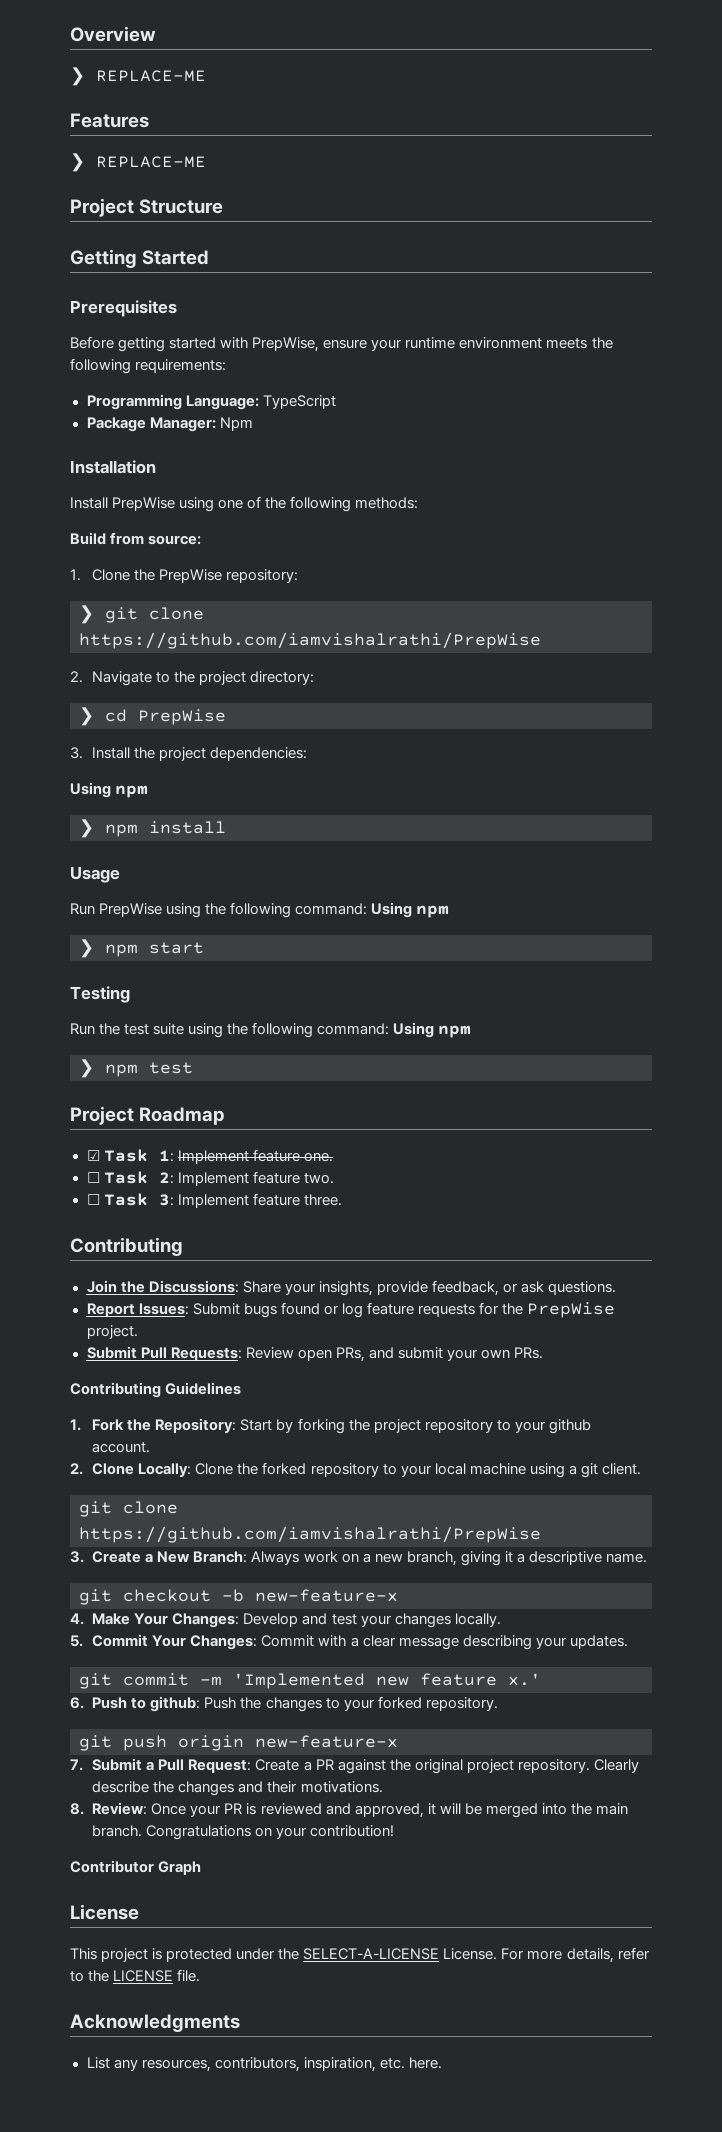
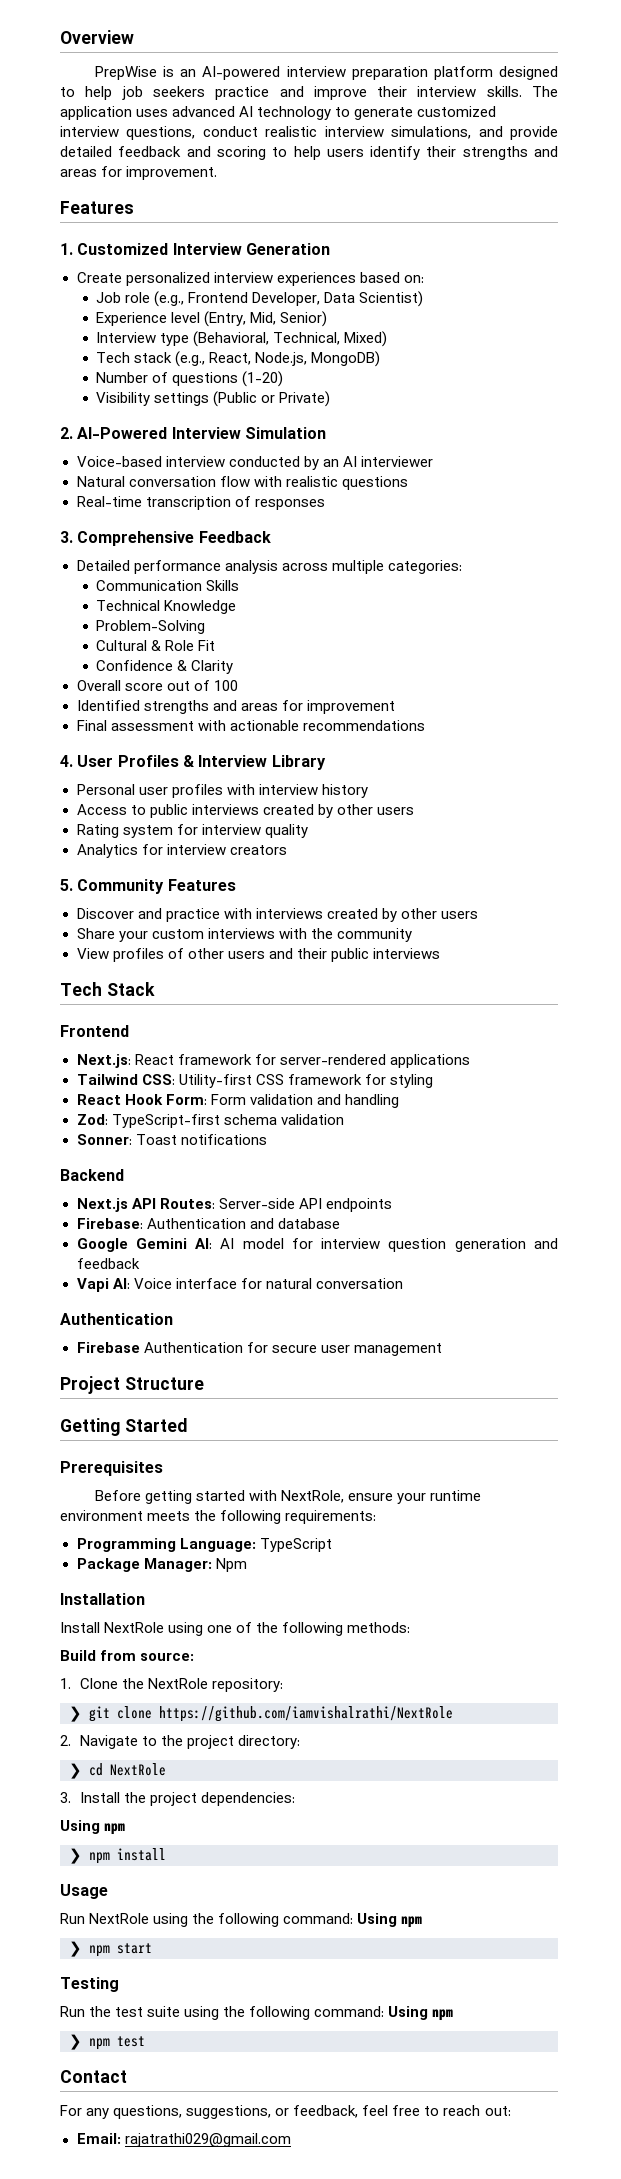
  Overview
- ❯ REPLACE-ME
+ PrepWise is an AI-powered interview preparation platform designed to help job seekers practice and improve their interview skills. The application uses advanced AI technology to generate customized interview questions, conduct realistic interview simulations, and provide detailed feedback and scoring to help users identify their strengths and areas for improvement.
  Features
- ❯ REPLACE-ME
+ 1. Customized Interview Generation
+ Create personalized interview experiences based on:
+ Job role (e.g., Frontend Developer, Data Scientist)
+ Experience level (Entry, Mid, Senior)
+ Interview type (Behavioral, Technical, Mixed)
+ Tech stack (e.g., React, Node.js, MongoDB)
+ Number of questions (1-20)
+ Visibility settings (Public or Private)
+ 2. AI-Powered Interview Simulation
+ Voice-based interview conducted by an AI interviewer
+ Natural conversation flow with realistic questions
+ Real-time transcription of responses
+ 3. Comprehensive Feedback
+ Detailed performance analysis across multiple categories:
+ Communication Skills
+ Technical Knowledge
+ Problem-Solving
+ Cultural & Role Fit
+ Confidence & Clarity
+ Overall score out of 100
+ Identified strengths and areas for improvement
+ Final assessment with actionable recommendations
+ 4. User Profiles & Interview Library
+ Personal user profiles with interview history
+ Access to public interviews created by other users
+ Rating system for interview quality
+ Analytics for interview creators
+ 5. Community Features
+ Discover and practice with interviews created by other users
+ Share your custom interviews with the community
+ View profiles of other users and their public interviews
+ Tech Stack
+ Frontend
+ Next.js: React framework for server-rendered applications
+ Tailwind CSS: Utility-first CSS framework for styling
+ React Hook Form: Form validation and handling
+ Zod: TypeScript-first schema validation
+ Sonner: Toast notifications
+ Backend
+ Next.js API Routes: Server-side API endpoints
+ Firebase: Authentication and database
+ Google Gemini AI: AI model for interview question generation and feedback
+ Vapi AI: Voice interface for natural conversation
+ Authentication
+ Firebase Authentication for secure user management
- Before getting started with PrepWise, ensure your runtime environment meets the following requirements:
+ Before getting started with NextRole, ensure your runtime environment meets the following requirements:
- Install PrepWise using one of the following methods:
+ Install NextRole using one of the following methods:
- 1. Clone the PrepWise repository:
+ 1. Clone the NextRole repository:
- ❯ git clone https://github.com/iamvishalrathi/PrepWise
+ ❯ git clone https://github.com/iamvishalrathi/NextRole
- ❯ cd PrepWise
+ ❯ cd NextRole
- Run PrepWise using the following command: Using npm
+ Run NextRole using the following command: Using npm
- Project Roadmap
- ☑ Task 1: Implement feature one.
- ☐ Task 2: Implement feature two.
- ☐ Task 3: Implement feature three.
- Contributing
- Join the Discussions: Share your insights, provide feedback, or ask questions.
- Report Issues: Submit bugs found or log feature requests for the PrepWise project.
- Submit Pull Requests: Review open PRs, and submit your own PRs.
- Contributing Guidelines
- 1. Fork the Repository: Start by forking the project repository to your github account.
- 2. Clone Locally: Clone the forked repository to your local machine using a git client.
- git clone https://github.com/iamvishalrathi/PrepWise
- 3. Create a New Branch: Always work on a new branch, giving it a descriptive name.
- git checkout -b new-feature-x
- 4. Make Your Changes: Develop and test your changes locally.
- 5. Commit Your Changes: Commit with a clear message describing your updates.
- git commit -m 'Implemented new feature x.'
- 6. Push to github: Push the changes to your forked repository.
- git push origin new-feature-x
- 7. Submit a Pull Request: Create a PR against the original project repository. Clearly describe the changes and their motivations.
- 8. Review: Once your PR is reviewed and approved, it will be merged into the main branch. Congratulations on your contribution!
- Contributor Graph
- License
- This project is protected under the SELECT-A-LICENSE License. For more details, refer to the LICENSE file.
- Acknowledgments
- List any resources, contributors, inspiration, etc. here.
+ Contact
+ For any questions, suggestions, or feedback, feel free to reach out:
+ Email: rajatrathi029@gmail.com

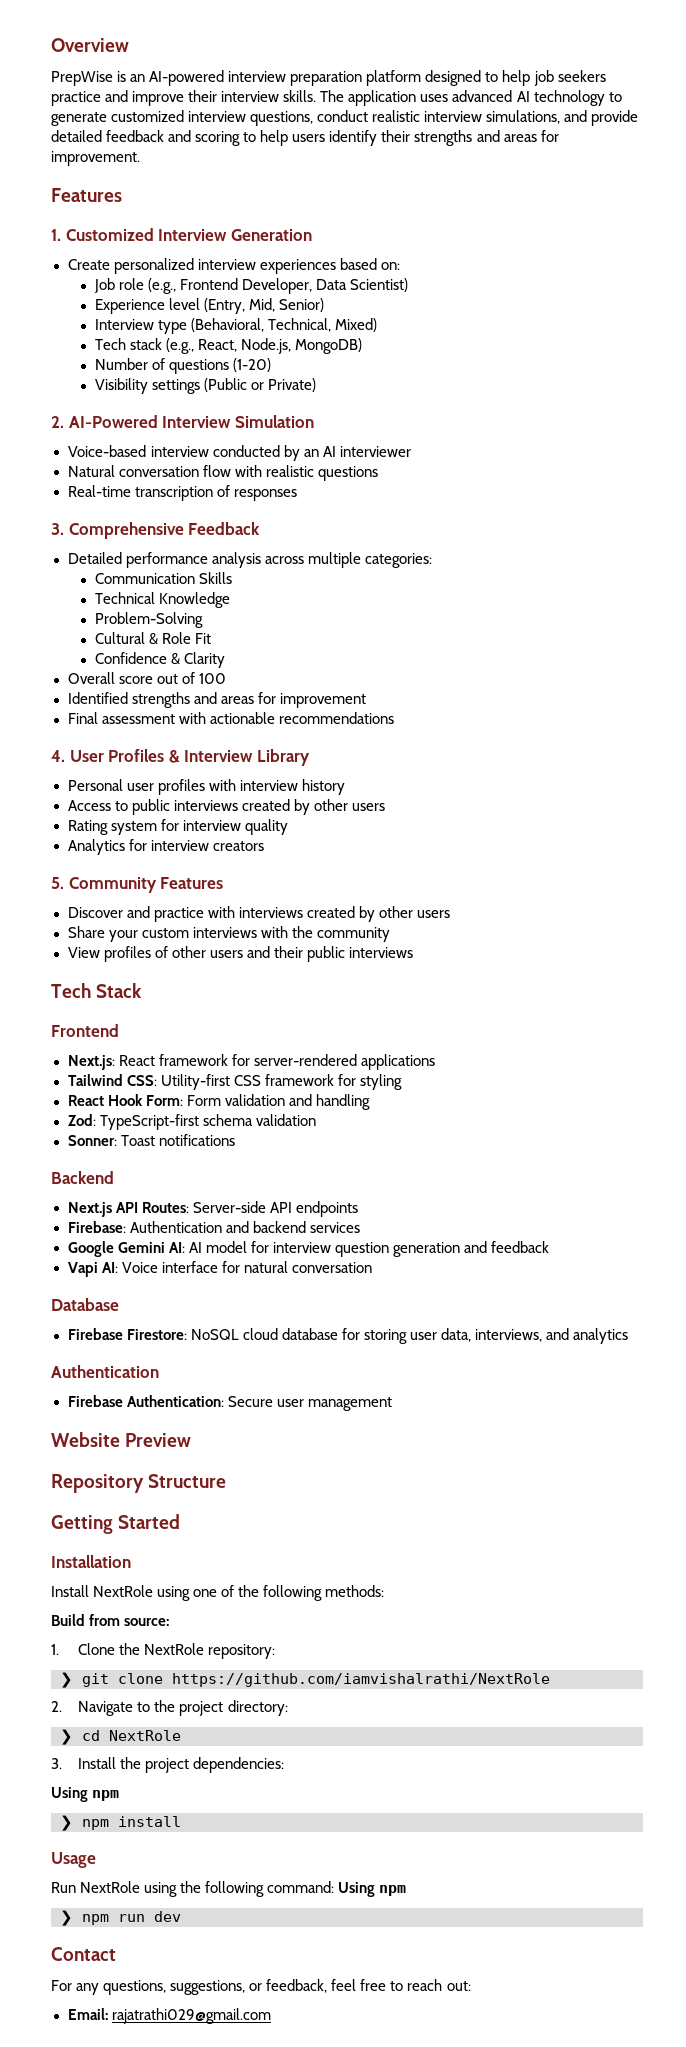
- Firebase: Authentication and database
+ Firebase: Authentication and backend services
+ Database
+ Firebase Firestore: NoSQL cloud database for storing user data, interviews, and analytics
- Firebase Authentication for secure user management
+ Firebase Authentication: Secure user management
- Project Structure
+ Website Preview
+ Repository Structure
- Prerequisites
- Before getting started with NextRole, ensure your runtime environment meets the following requirements:
- Programming Language: TypeScript
- Package Manager: Npm
- ❯ npm start
- Testing
- Run the test suite using the following command: Using npm
- ❯ npm test
+ ❯ npm run dev

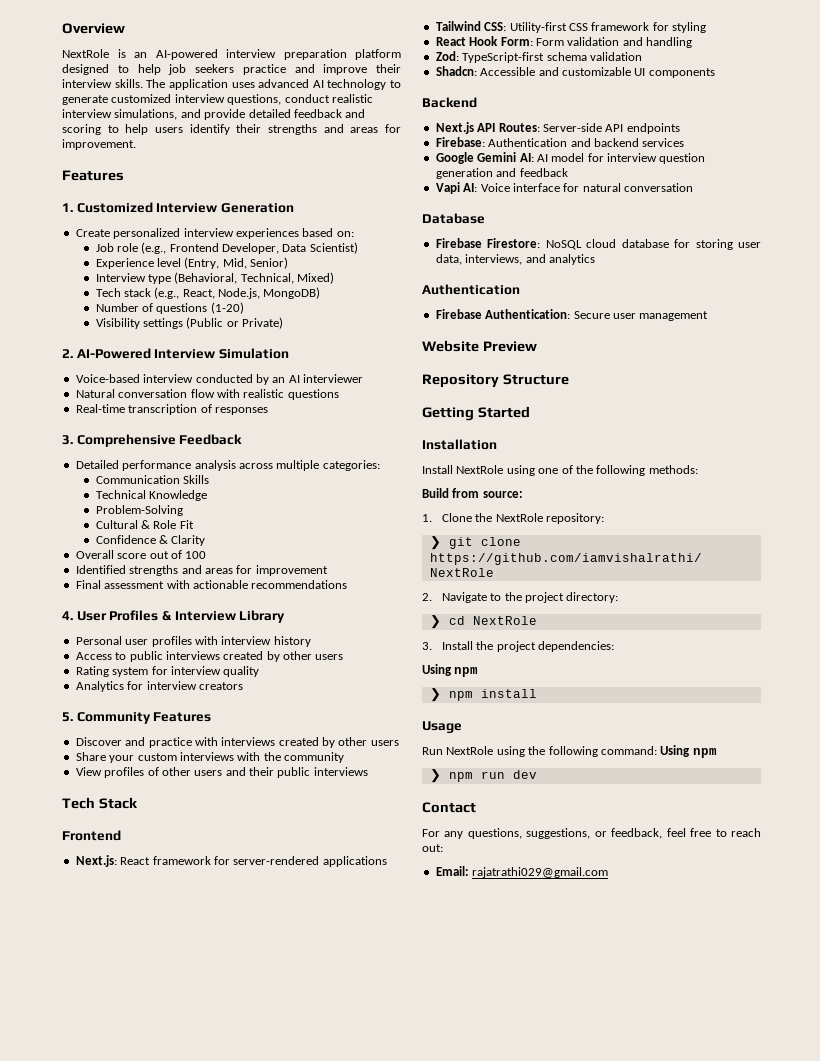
- PrepWise is an AI-powered interview preparation platform designed to help job seekers practice and improve their interview skills.
+ NextRole is an AI-powered interview preparation platform designed to help job seekers practice and improve their interview skills.
- Sonner: Toast notifications
+ Shadcn: Accessible and customizable UI components

